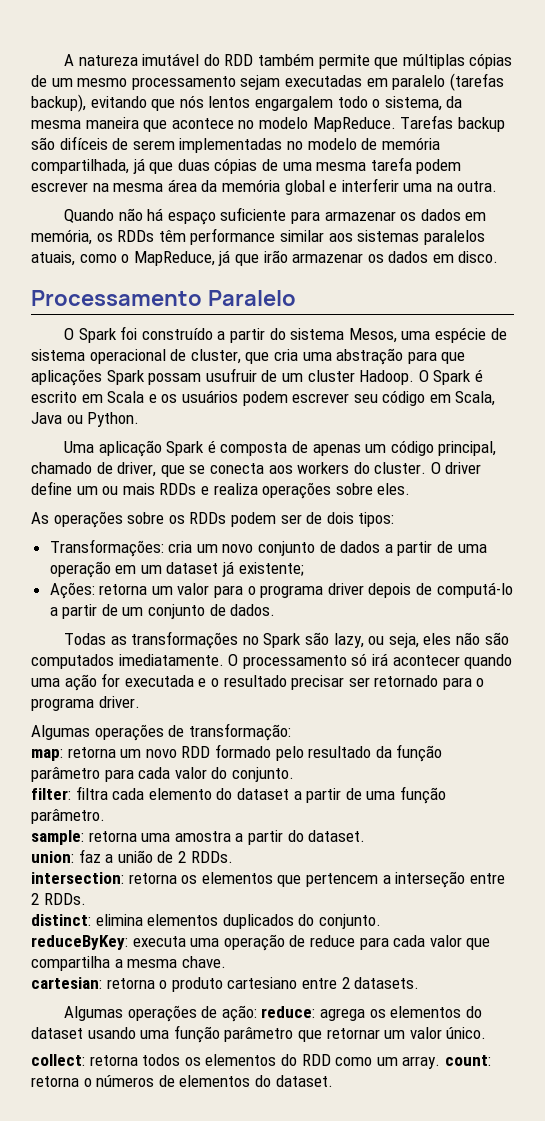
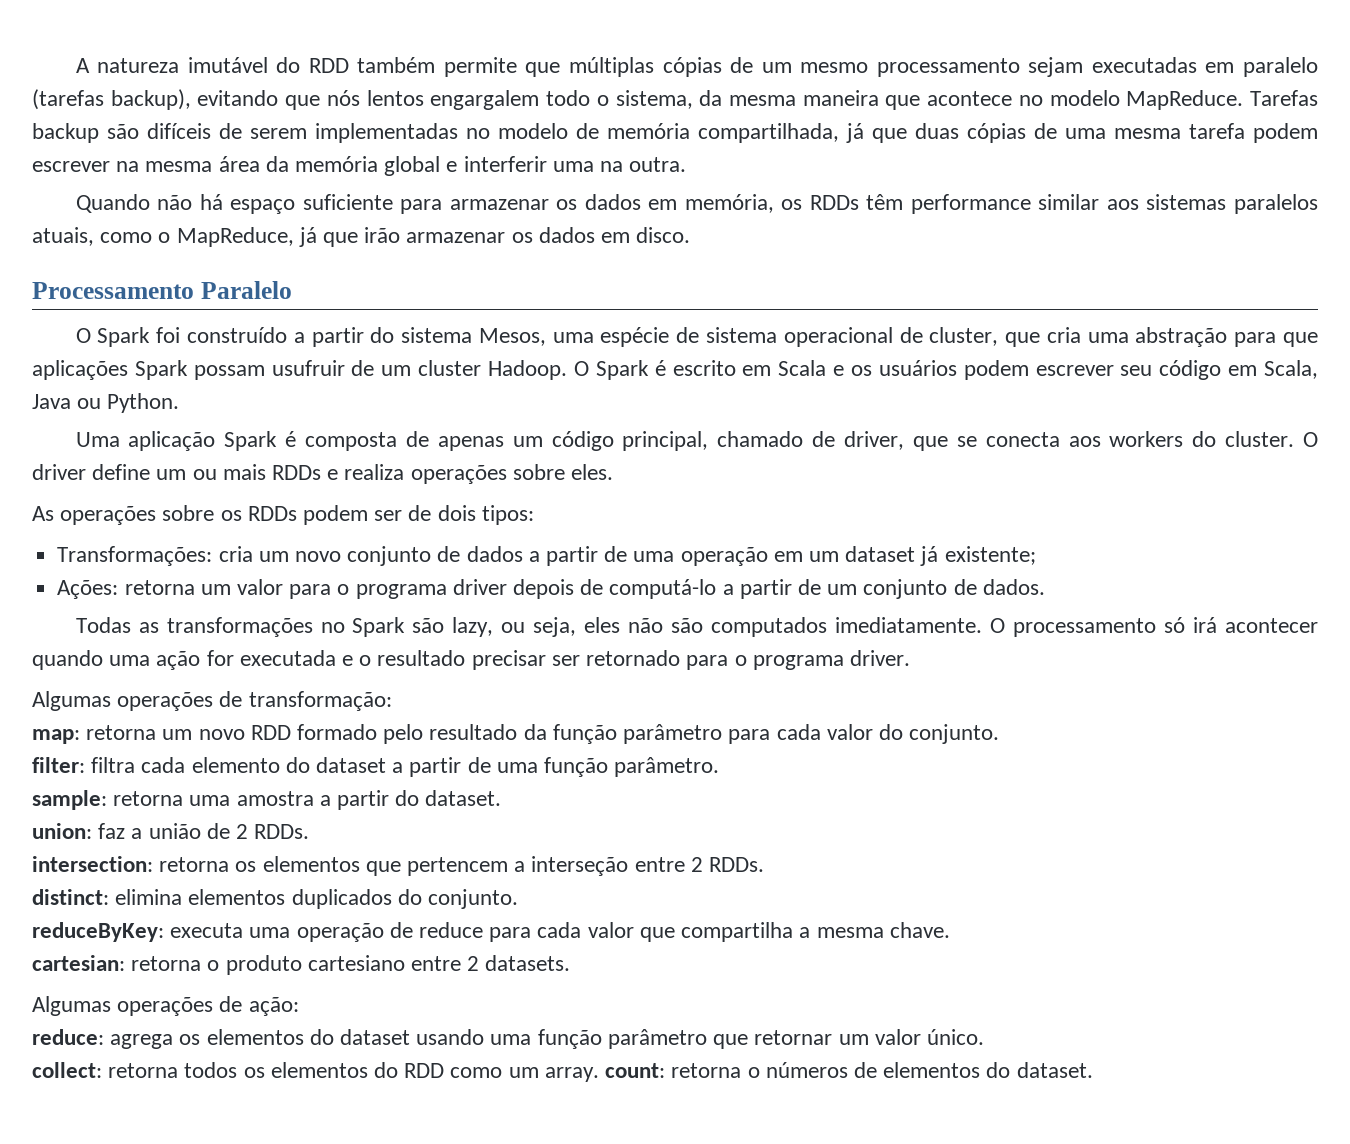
- Algumas operações de ação: reduce: agrega os elementos do dataset usando uma função parâmetro que retornar um valor único.
+ Algumas operações de ação:
+ reduce: agrega os elementos do dataset usando uma função parâmetro que retornar um valor único.

